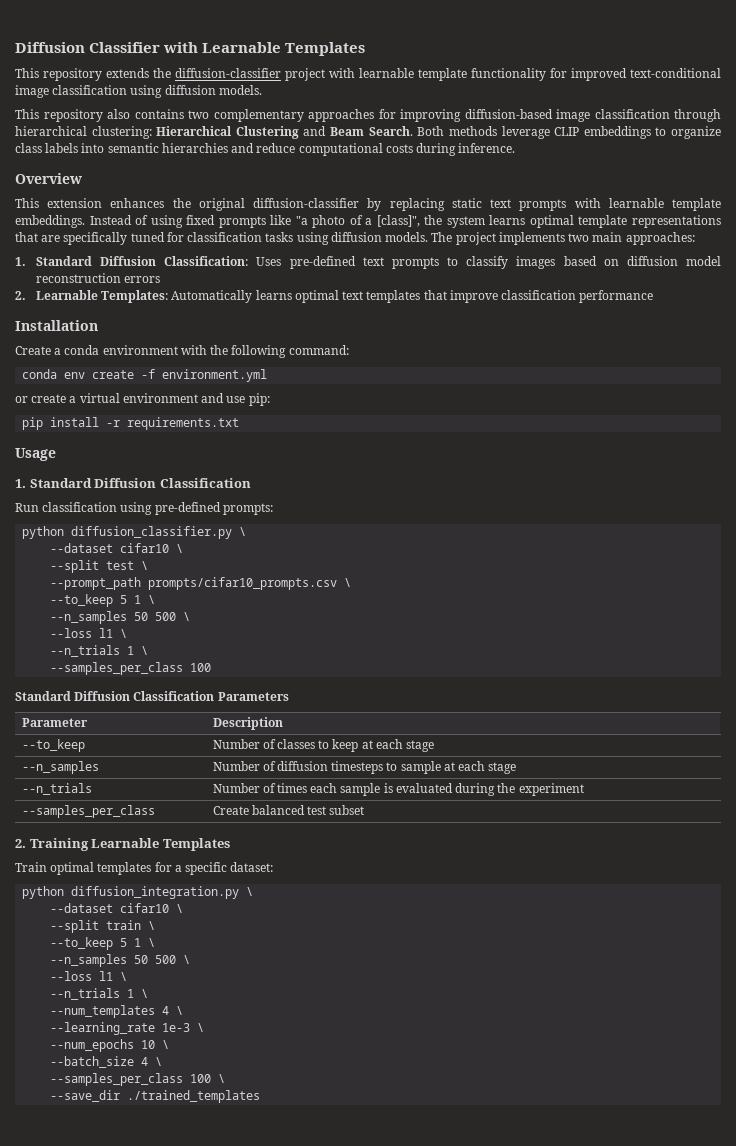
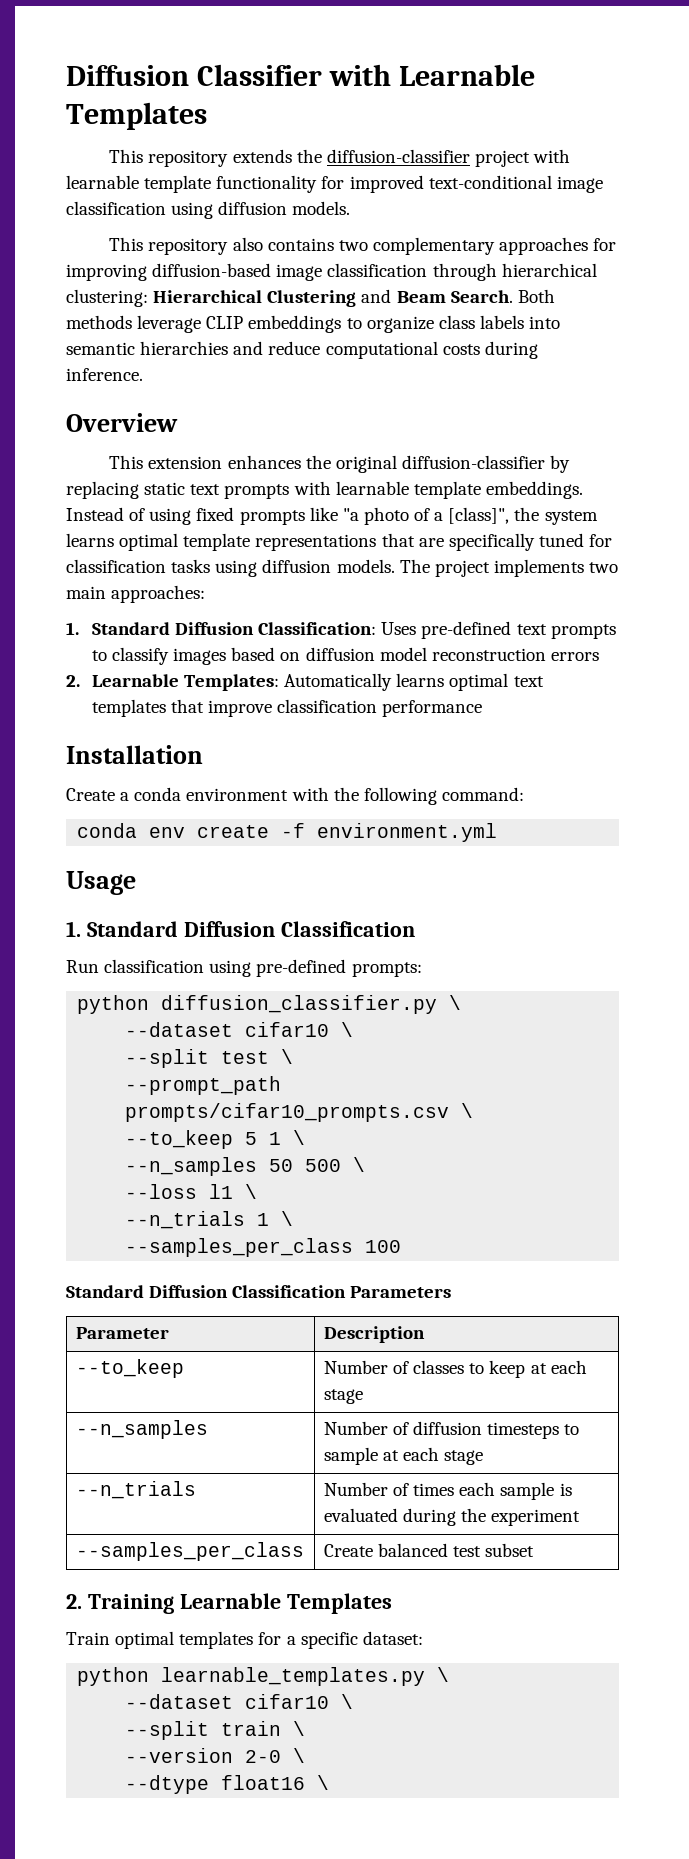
- or create a virtual environment and use pip:
- pip install -r requirements.txt
- python diffusion_integration.py \
+ python learnable_templates.py \
  --split train \
- --to_keep 5 1 \
- --n_samples 50 500 \
- --loss l1 \
- --n_trials 1 \
- --num_templates 4 \
- --learning_rate 1e-3 \
- --num_epochs 10 \
- --batch_size 4 \
- --samples_per_class 100 \
- --save_dir ./trained_templates
+ --version 2-0 \
+ --dtype float16 \

